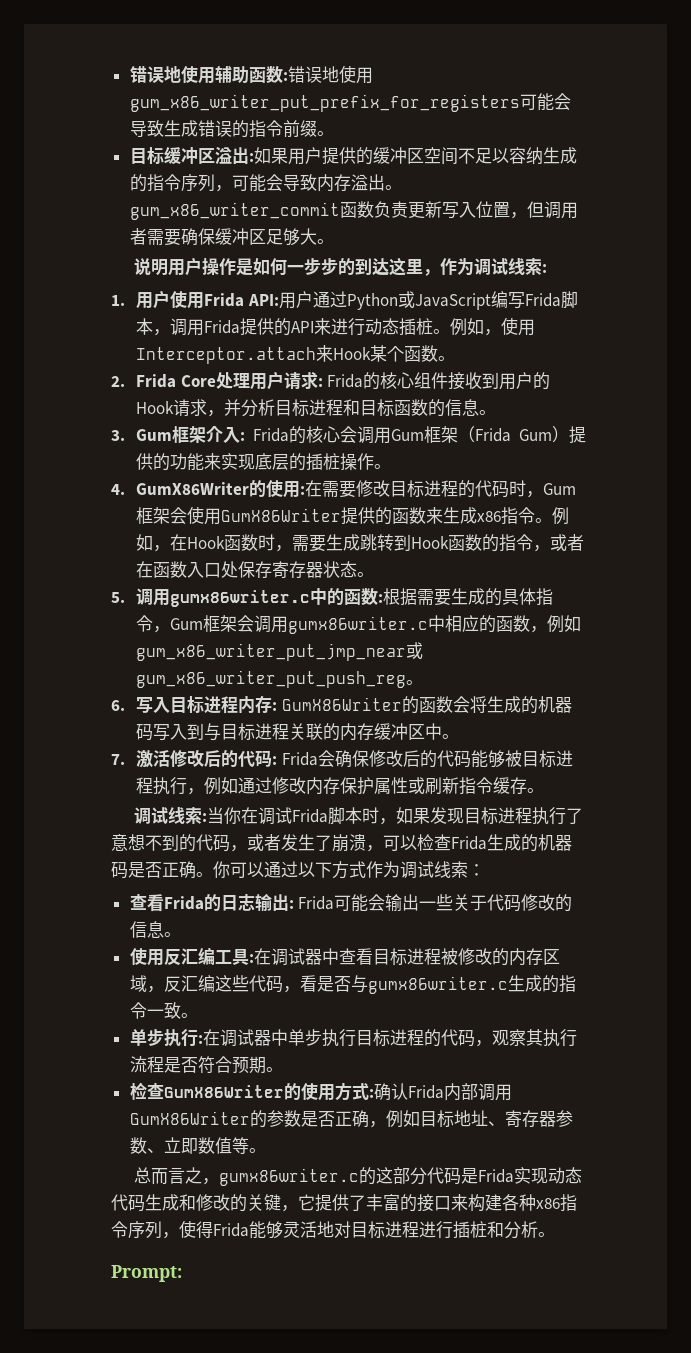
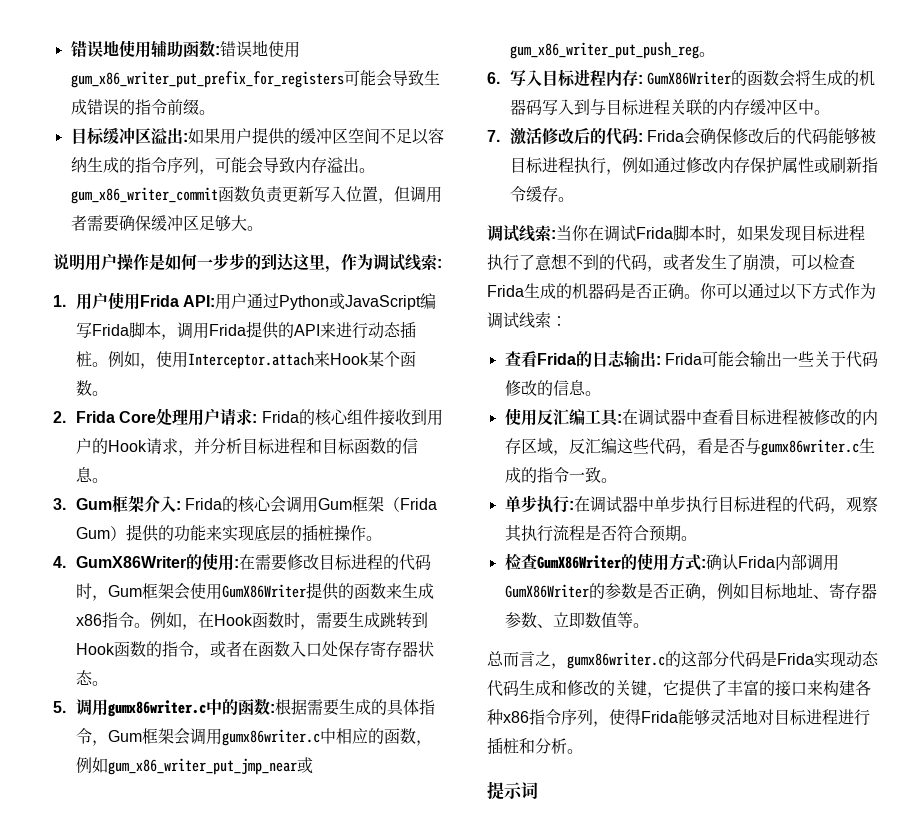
- Prompt:
+ 提示词

